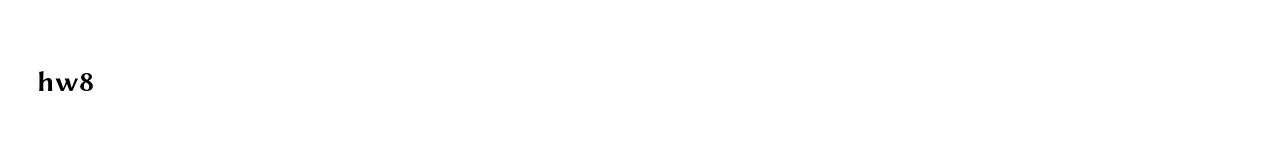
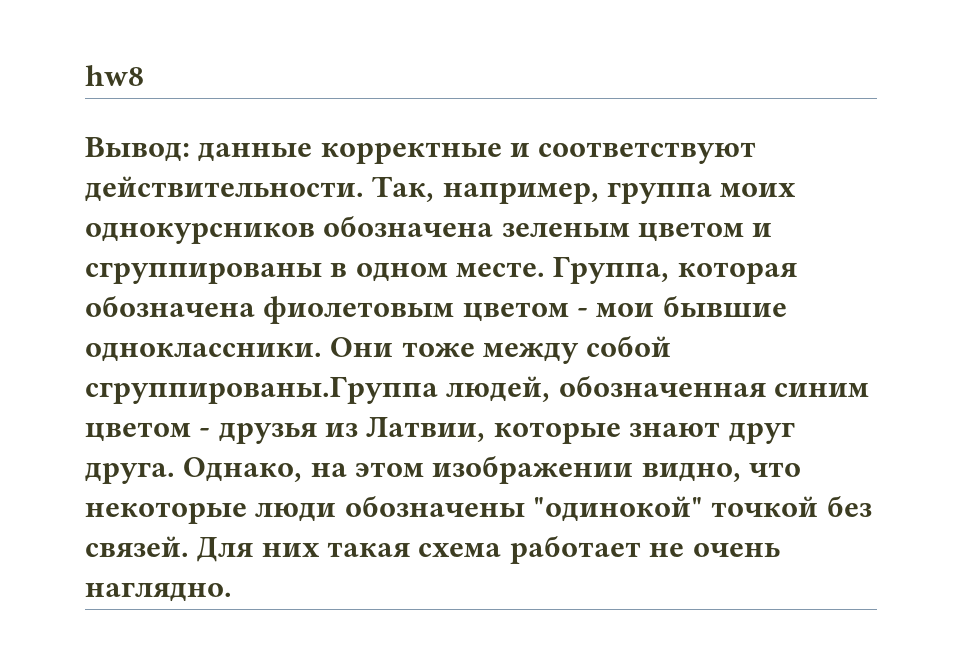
+ Вывод: данные корректные и соответствуют действительности. Так, например, группа моих однокурсников обозначена зеленым цветом и сгруппированы в одном месте. Группа, которая обозначена фиолетовым цветом - мои бывшие одноклассники. Они тоже между собой сгруппированы.Группа людей, обозначенная синим цветом - друзья из Латвии, которые знают друг друга. Однако, на этом изображении видно, что некоторые люди обозначены "одинокой" точкой без связей. Для них такая схема работает не очень наглядно.

